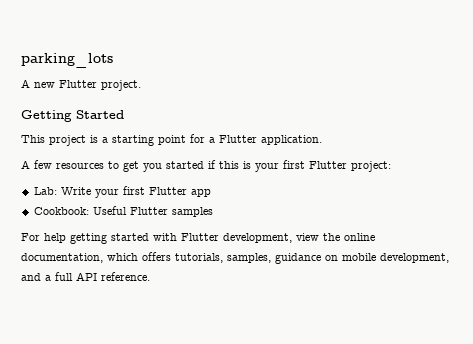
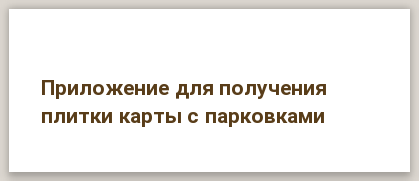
- parking_lots
- A new Flutter project.
- Getting Started
- This project is a starting point for a Flutter application.
- A few resources to get you started if this is your first Flutter project:
- Lab: Write your first Flutter app
- Cookbook: Useful Flutter samples
- For help getting started with Flutter development, view the online documentation, which offers tutorials, samples, guidance on mobile development, and a full API reference.
+ Приложение для получения плитки карты с парковками

